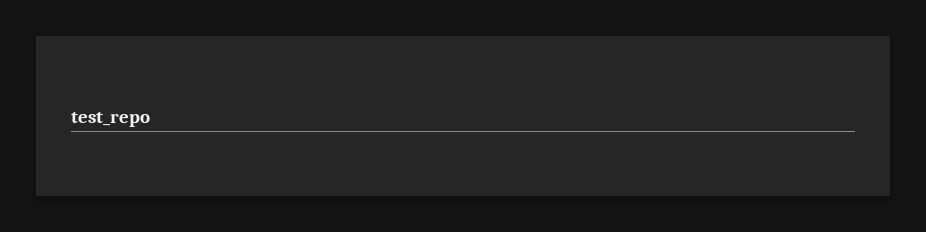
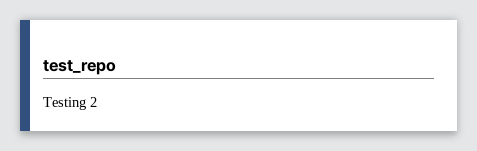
+ Testing 2

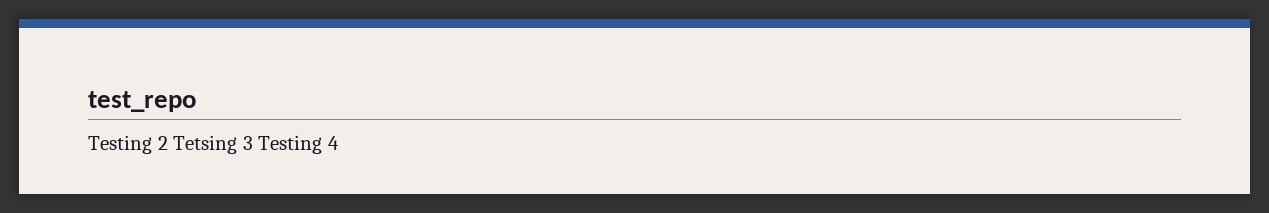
- Testing 2
+ Testing 2 Tetsing 3 Testing 4

